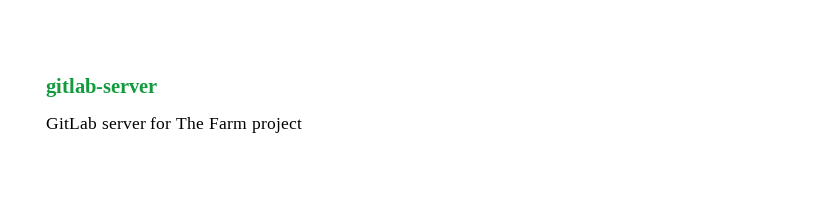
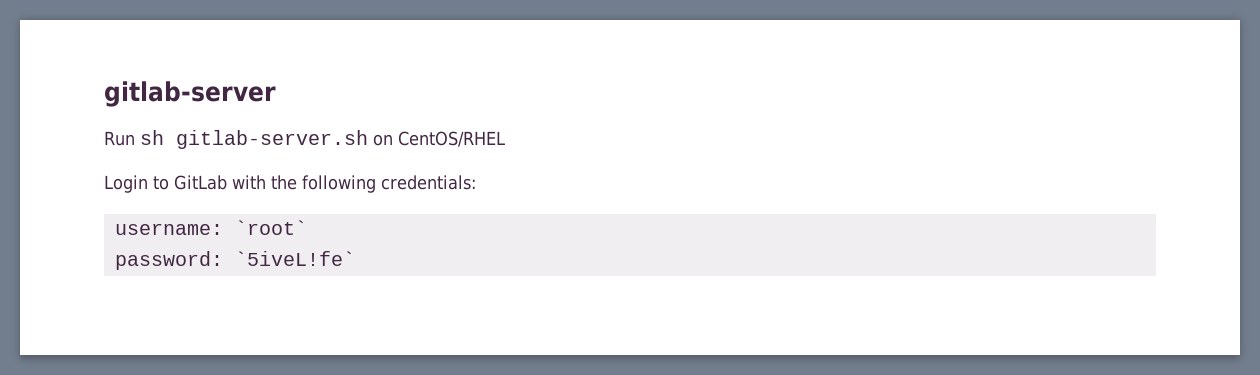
- GitLab server for The Farm project
+ Run sh gitlab-server.sh on CentOS/RHEL
+ Login to GitLab with the following credentials:
+ username: `root`
+ password: `5iveL!fe`

